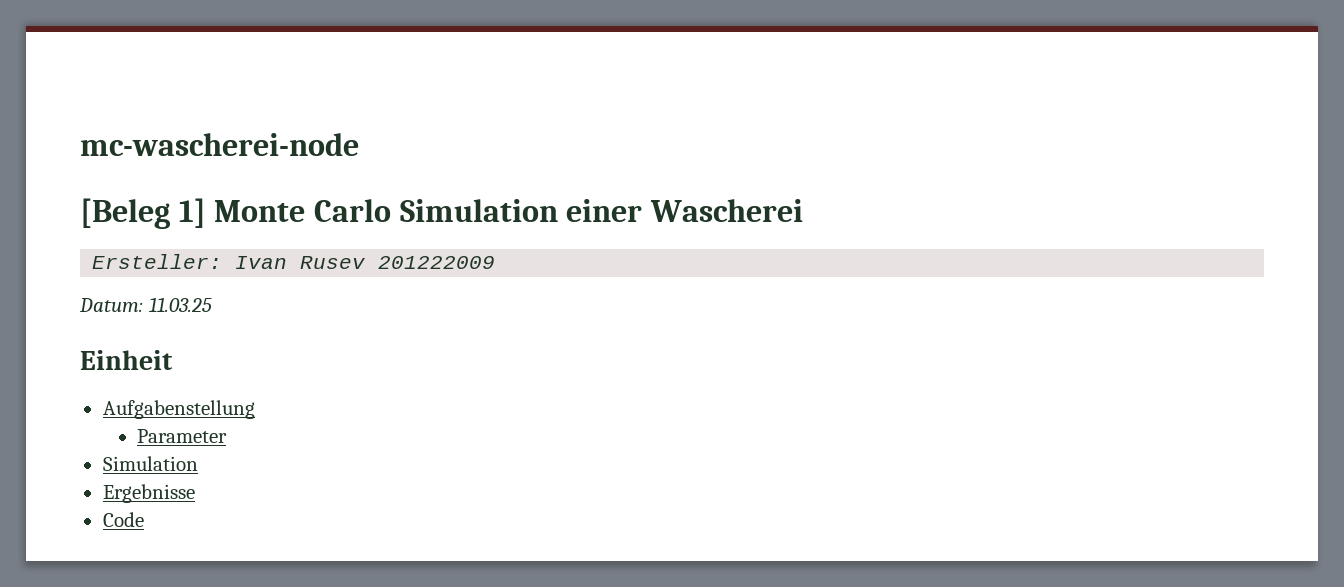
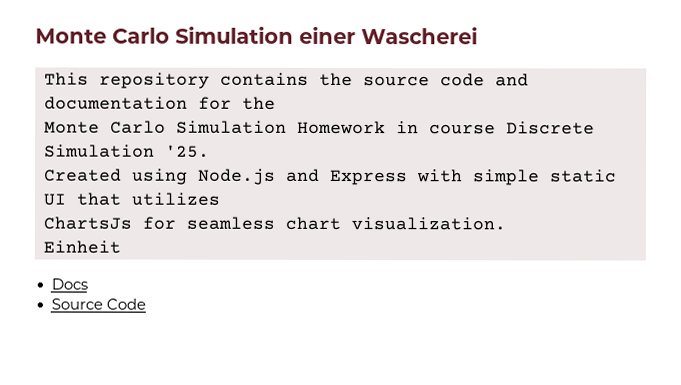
- mc-wascherei-node
- [Beleg 1] Monte Carlo Simulation einer Wascherei
+ Monte Carlo Simulation einer Wascherei
- Ersteller: Ivan Rusev 201222009
- Datum: 11.03.25
+ This repository contains the source code and documentation for the
+ Monte Carlo Simulation Homework in course Discrete Simulation '25.
+ Created using Node.js and Express with simple static UI that utilizes
+ ChartsJs for seamless chart visualization.
  Einheit
- Aufgabenstellung
- Parameter
- Simulation
- Ergebnisse
- Code
+ Docs
+ Source Code

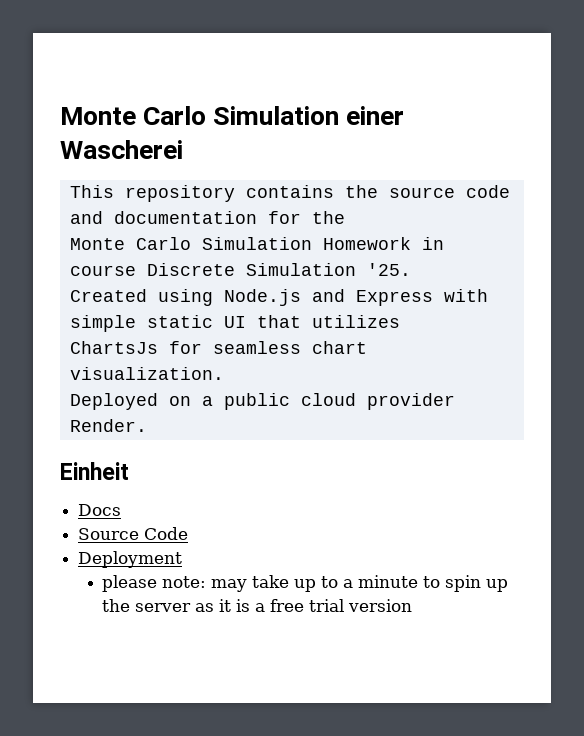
+ Deployed on a public cloud provider Render.
  Einheit
  Docs
  Source Code
+ Deployment
+ please note: may take up to a minute to spin up the server as it is a free trial version

